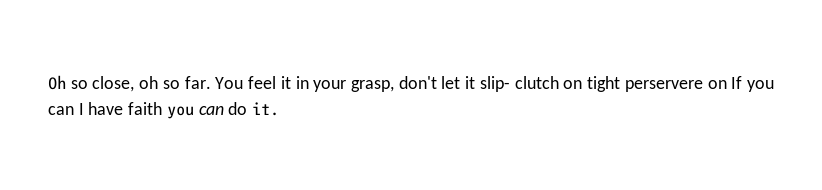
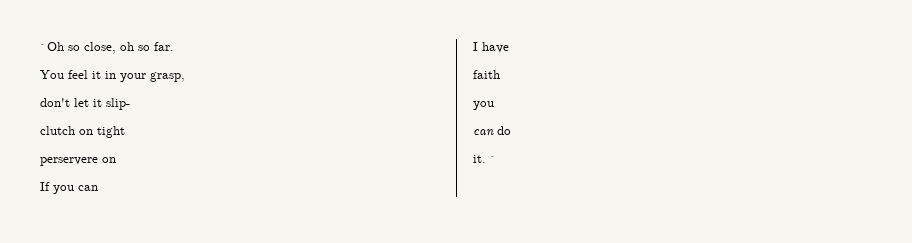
- Oh so close, oh so far. You feel it in your grasp, don't let it slip- clutch on tight perservere on If you can I have faith you can do it.
+ `Oh so close, oh so far.
+ You feel it in your grasp,
+ don't let it slip-
+ clutch on tight
+ perservere on
+ If you can
+ I have
+ faith
+ you
+ can do
+ it. `

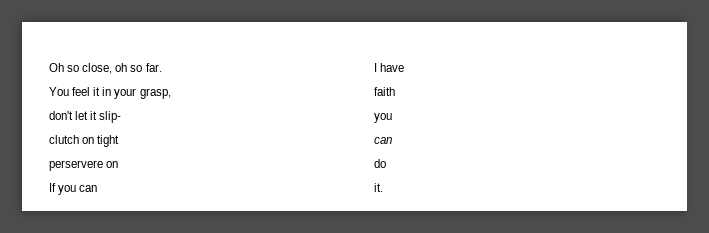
- `Oh so close, oh so far.
+ Oh so close, oh so far.
  faith
  you
- can do
+ can
+ do
- `

